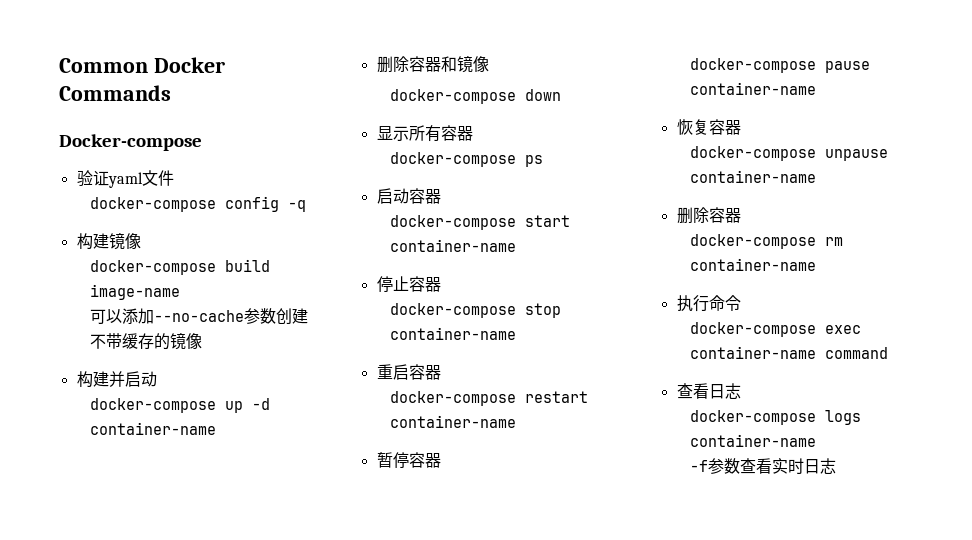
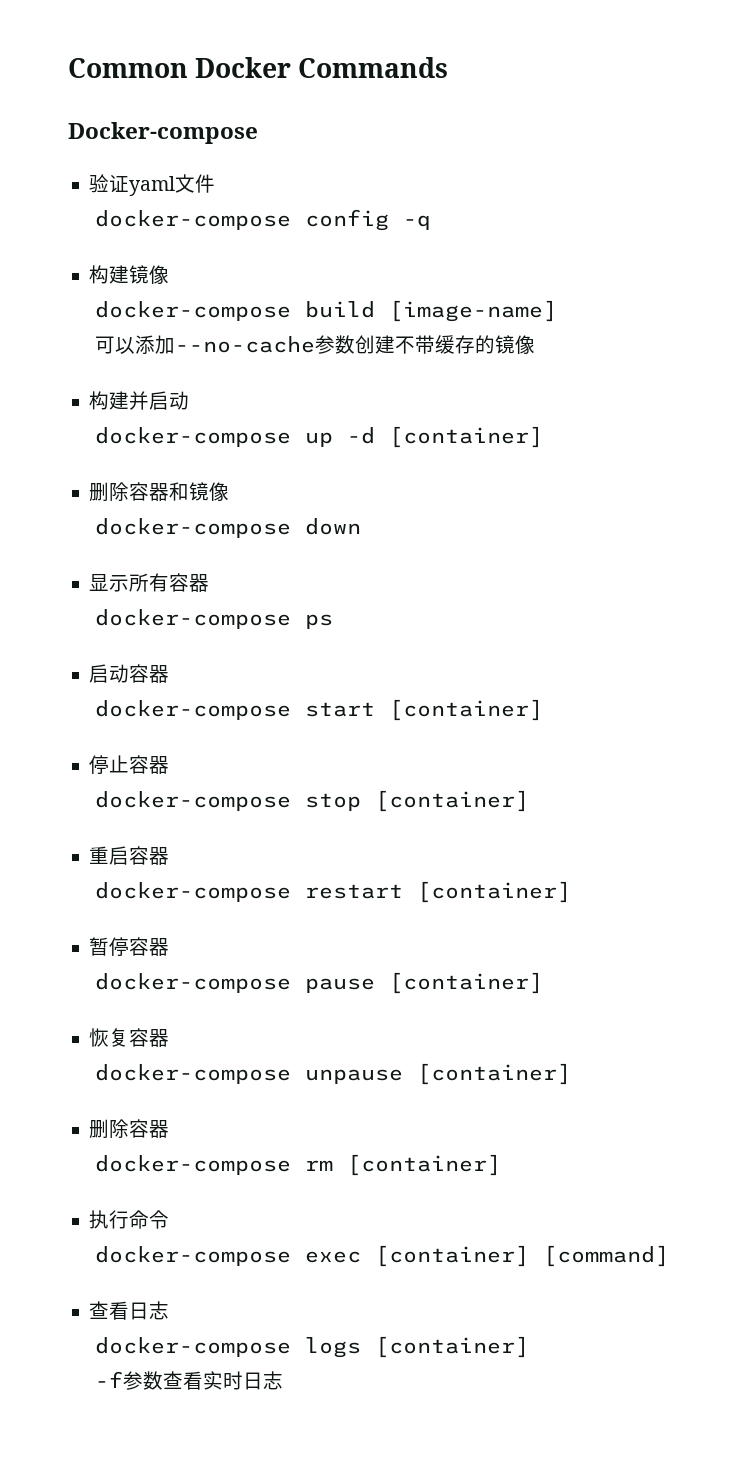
- docker-compose build image-name
+ docker-compose build [image-name]
- docker-compose up -d container-name
+ docker-compose up -d [container]
- docker-compose start container-name
+ docker-compose start [container]
- docker-compose stop container-name
+ docker-compose stop [container]
- docker-compose restart container-name
+ docker-compose restart [container]
- docker-compose pause container-name
+ docker-compose pause [container]
- docker-compose unpause container-name
+ docker-compose unpause [container]
- docker-compose rm container-name
+ docker-compose rm [container]
- docker-compose exec container-name command
+ docker-compose exec [container] [command]
- docker-compose logs container-name
+ docker-compose logs [container]

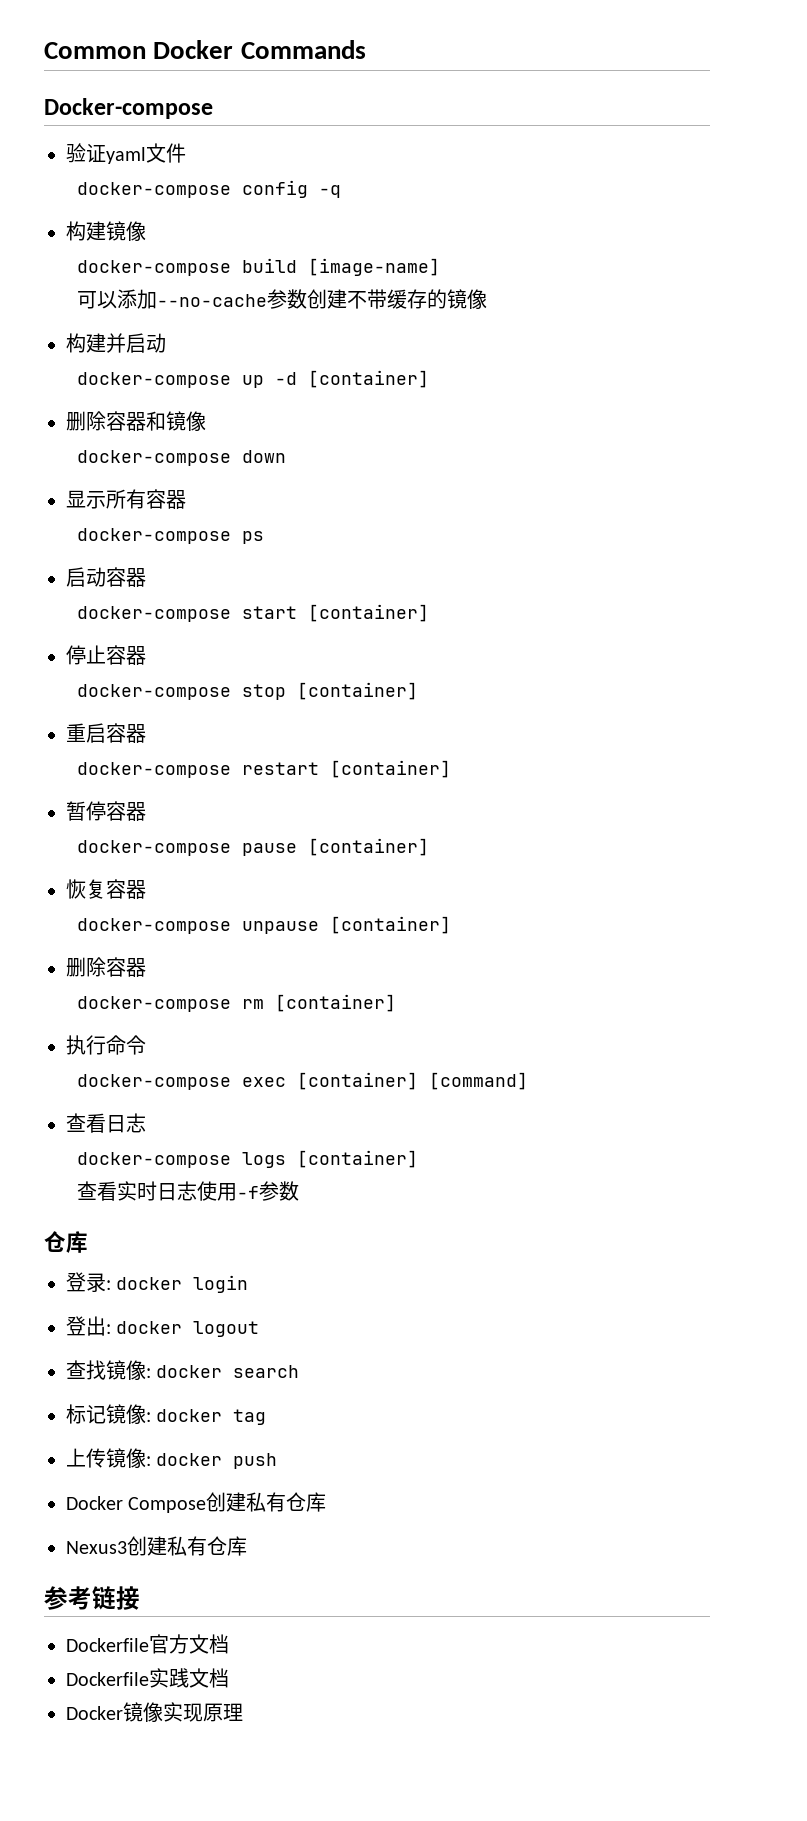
- -f参数查看实时日志
+ 查看实时日志使用-f参数
+ 仓库
+ 登录: docker login
+ 登出: docker logout
+ 查找镜像: docker search
+ 标记镜像: docker tag
+ 上传镜像: docker push
+ Docker Compose创建私有仓库
+ Nexus3创建私有仓库
+ 参考链接
+ Dockerfile官方文档
+ Dockerfile实践文档
+ Docker镜像实现原理

